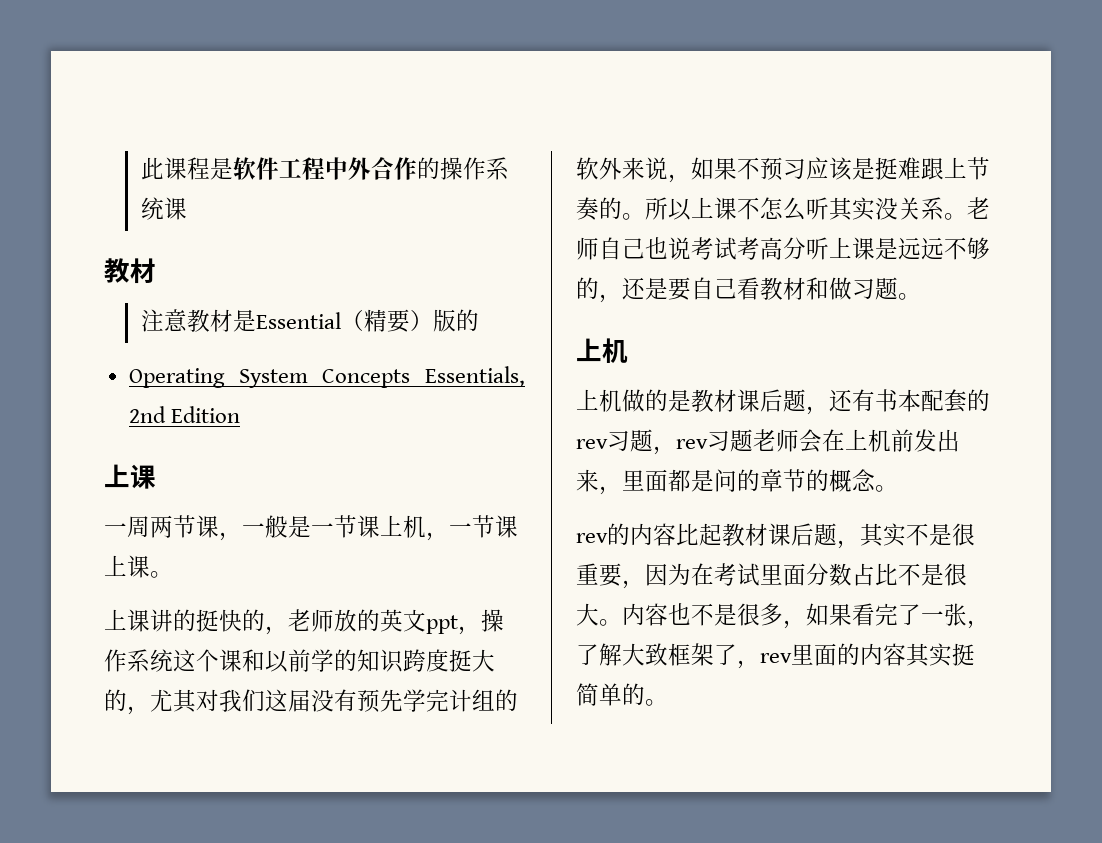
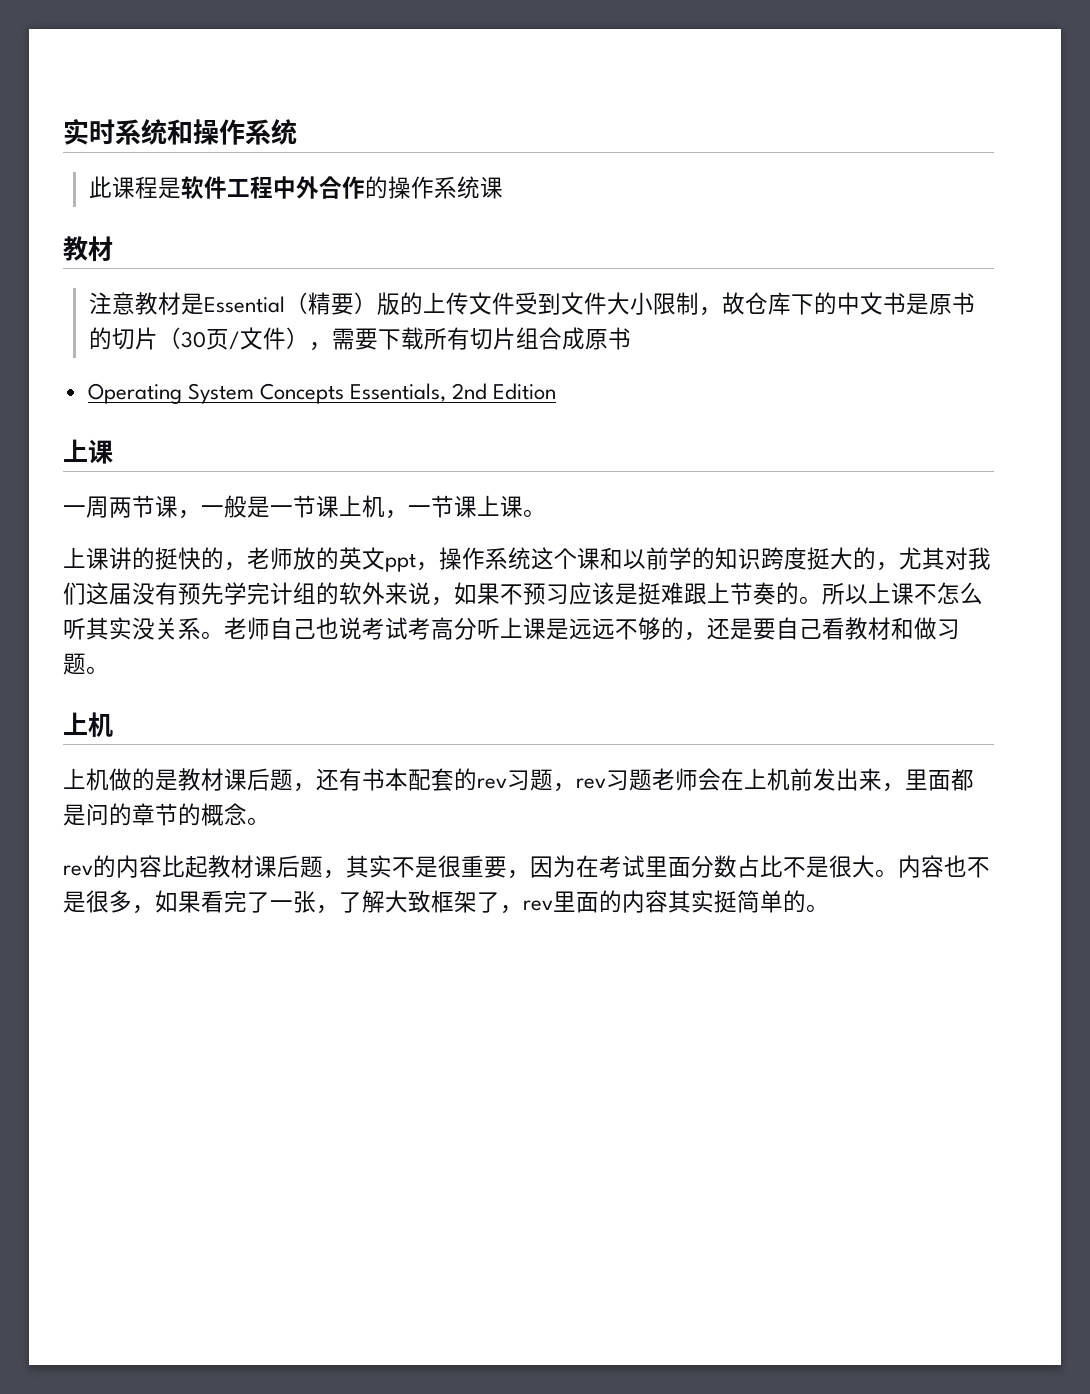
+ 实时系统和操作系统
- 注意教材是Essential（精要）版的
+ 注意教材是Essential（精要）版的上传文件受到文件大小限制，故仓库下的中文书是原书的切片（30页/文件），需要下载所有切片组合成原书

